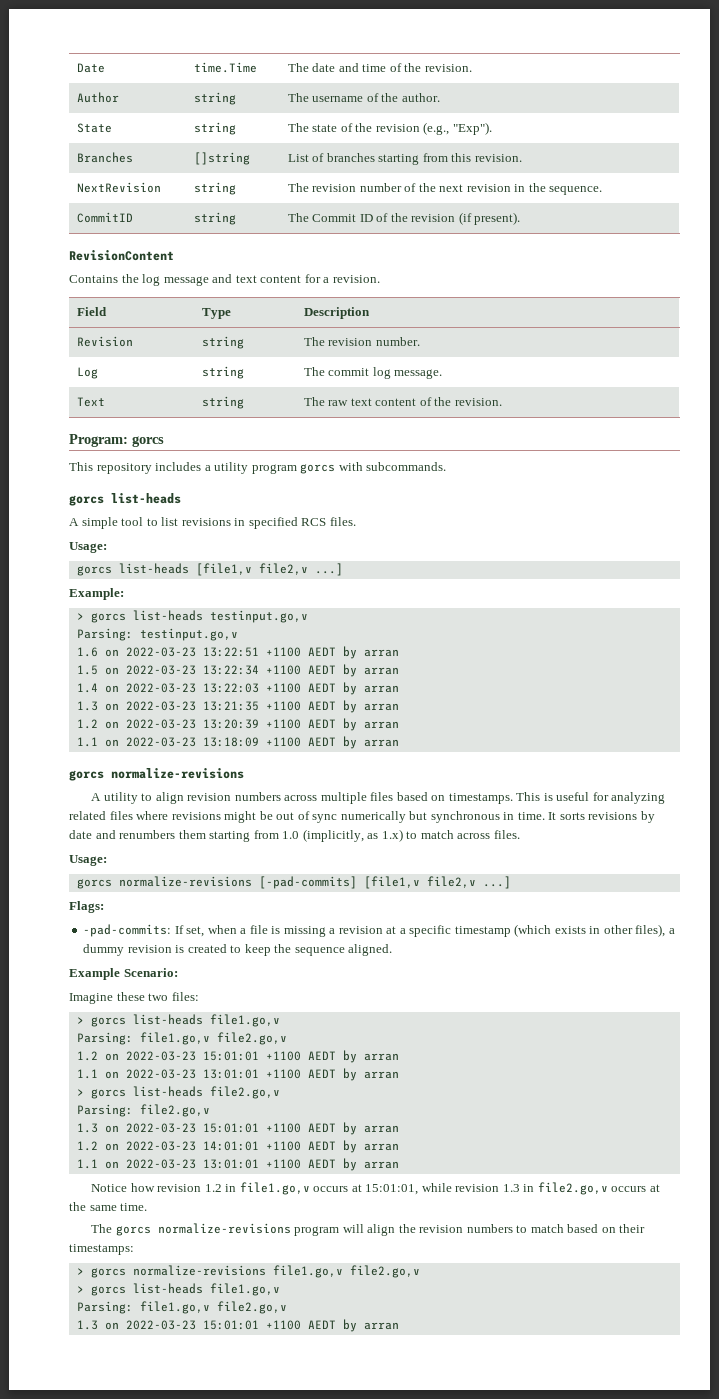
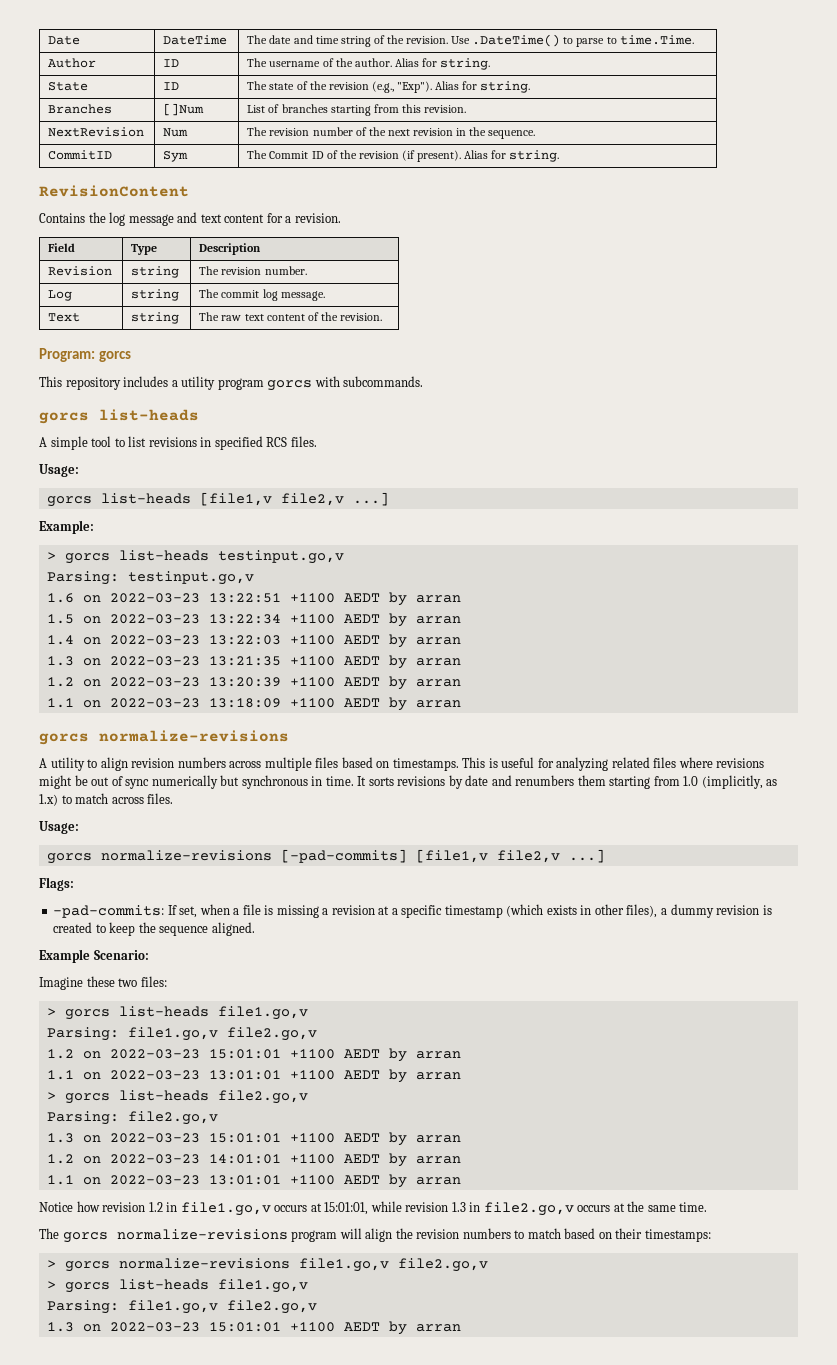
- Date | time.Time | The date and time of the revision.
+ Date | DateTime | The date and time string of the revision. Use .DateTime() to parse to time.Time.
- Author | string | The username of the author.
+ Author | ID | The username of the author. Alias for string.
- State | string | The state of the revision (e.g., "Exp").
+ State | ID | The state of the revision (e.g., "Exp"). Alias for string.
- Branches | []string | List of branches starting from this revision.
+ Branches | []Num | List of branches starting from this revision.
- NextRevision | string | The revision number of the next revision in the sequence.
+ NextRevision | Num | The revision number of the next revision in the sequence.
- CommitID | string | The Commit ID of the revision (if present).
+ CommitID | Sym | The Commit ID of the revision (if present). Alias for string.

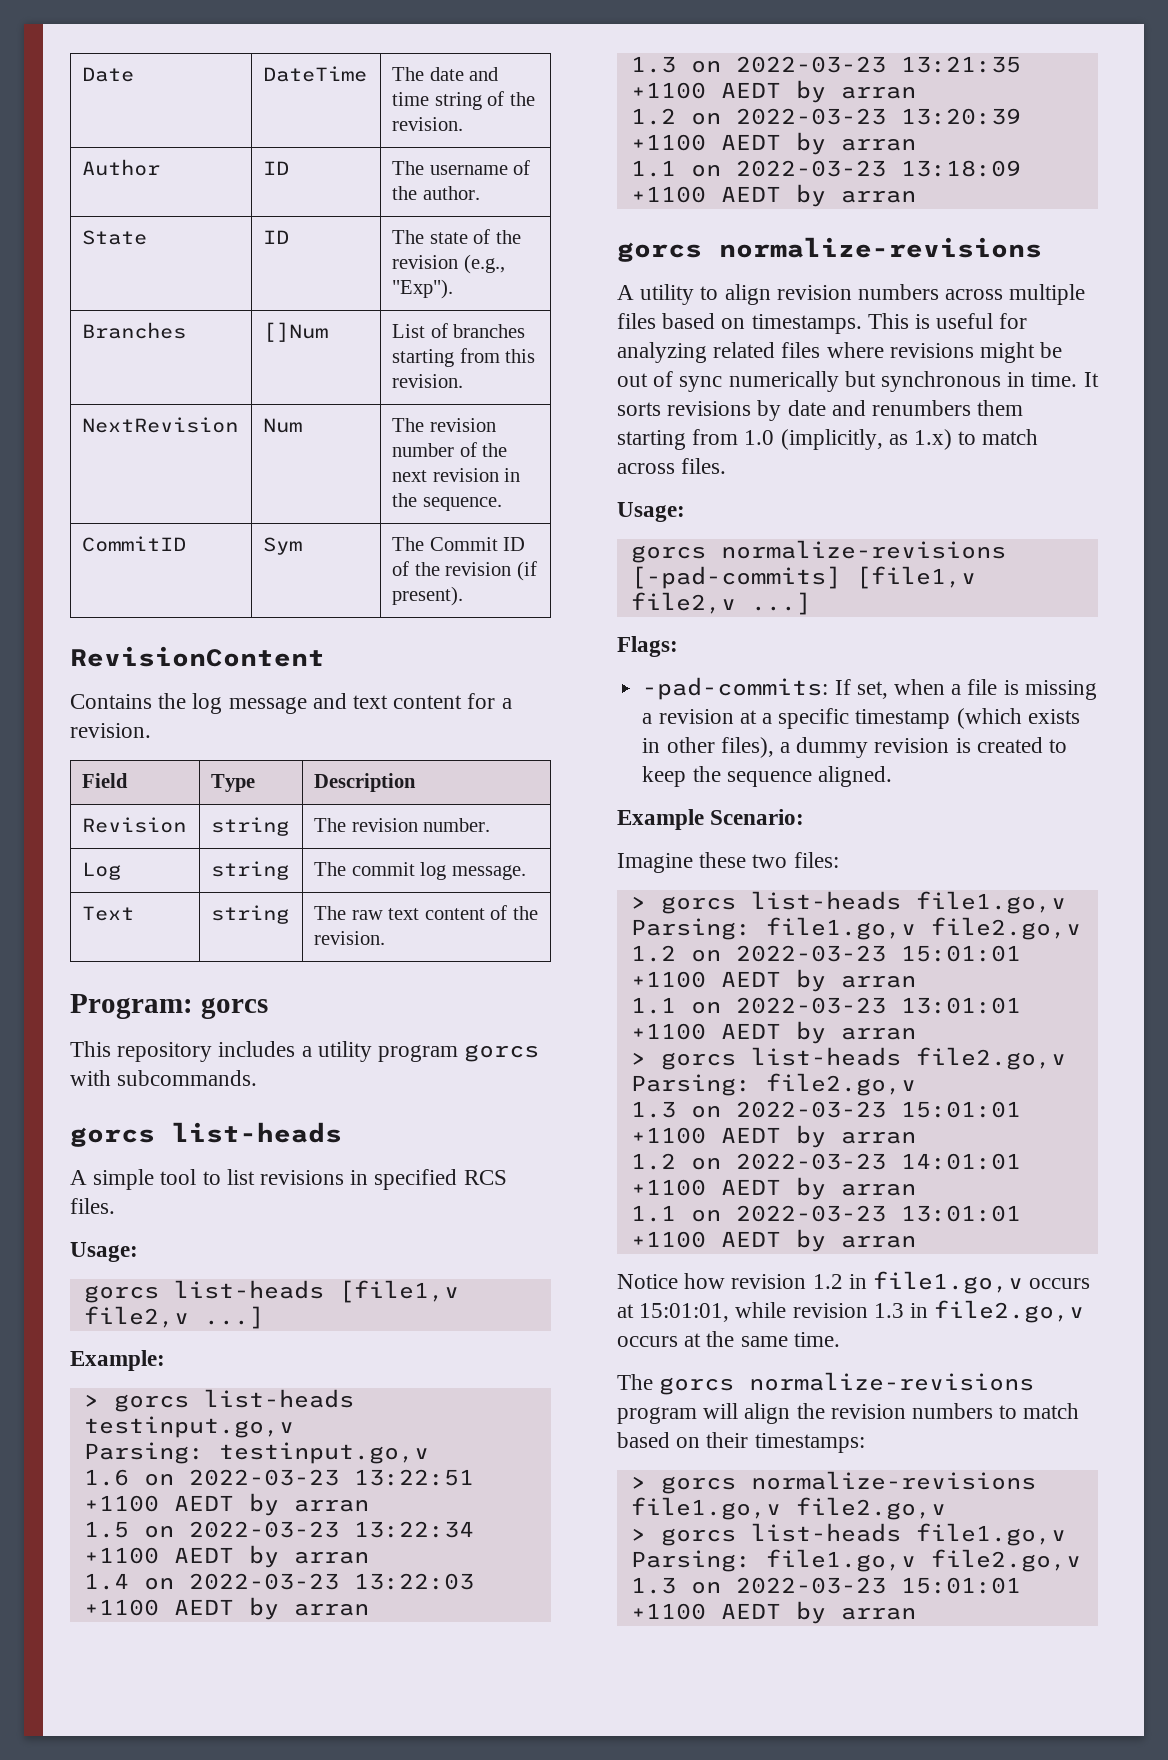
- Date | DateTime | The date and time string of the revision. Use .DateTime() to parse to time.Time.
+ Date | DateTime | The date and time string of the revision.
- Author | ID | The username of the author. Alias for string.
+ Author | ID | The username of the author.
- State | ID | The state of the revision (e.g., "Exp"). Alias for string.
+ State | ID | The state of the revision (e.g., "Exp").
- CommitID | Sym | The Commit ID of the revision (if present). Alias for string.
+ CommitID | Sym | The Commit ID of the revision (if present).

